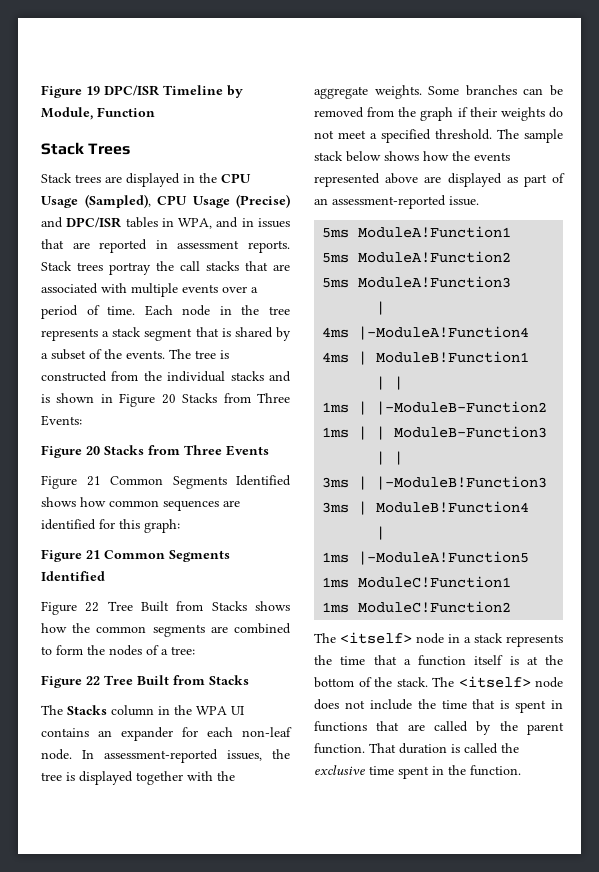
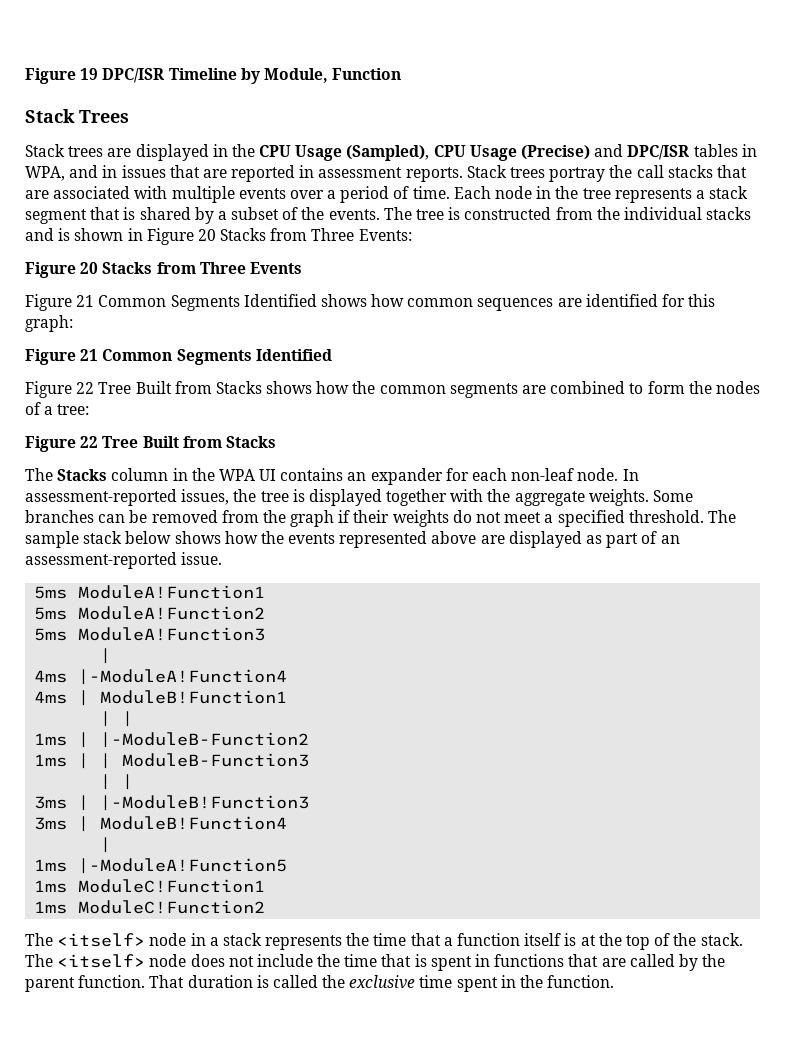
- The <itself> node in a stack represents the time that a function itself is at the bottom of the stack.
+ The <itself> node in a stack represents the time that a function itself is at the top of the stack.

